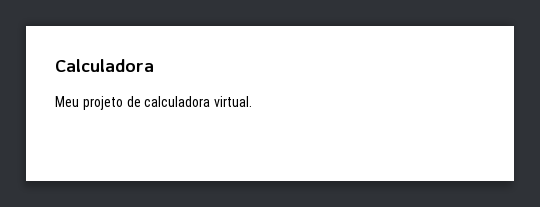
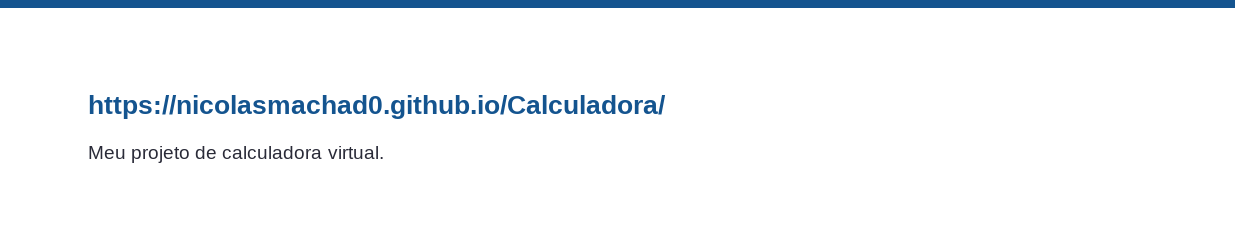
- Calculadora
+ https://nicolasmachad0.github.io/Calculadora/

